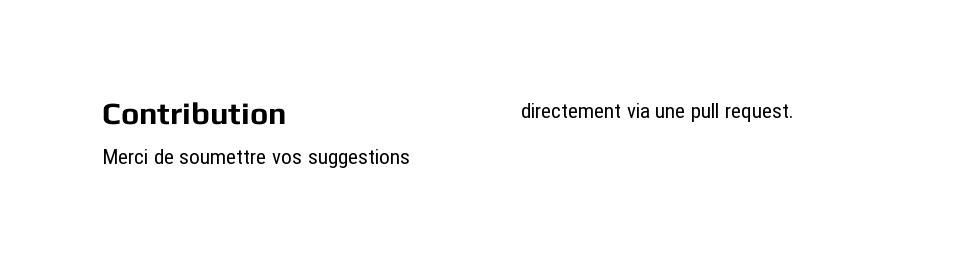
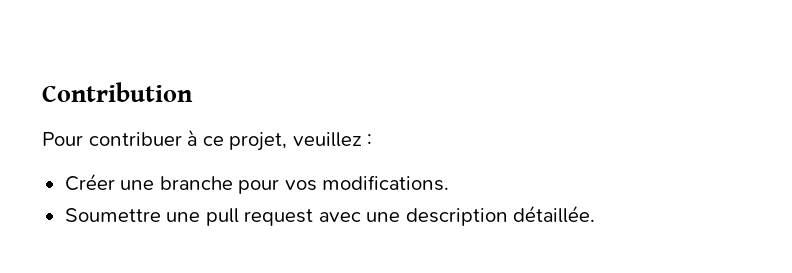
- Merci de soumettre vos suggestions directement via une pull request.
+ Pour contribuer à ce projet, veuillez :
+ Créer une branche pour vos modifications.
+ Soumettre une pull request avec une description détaillée.

